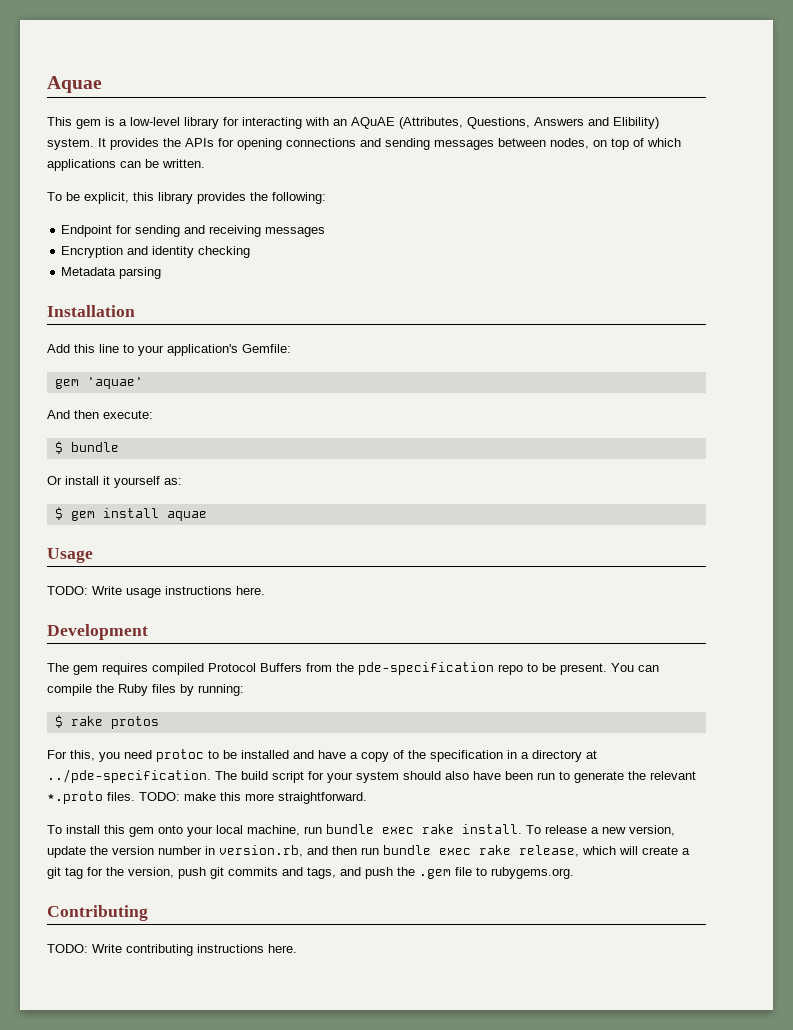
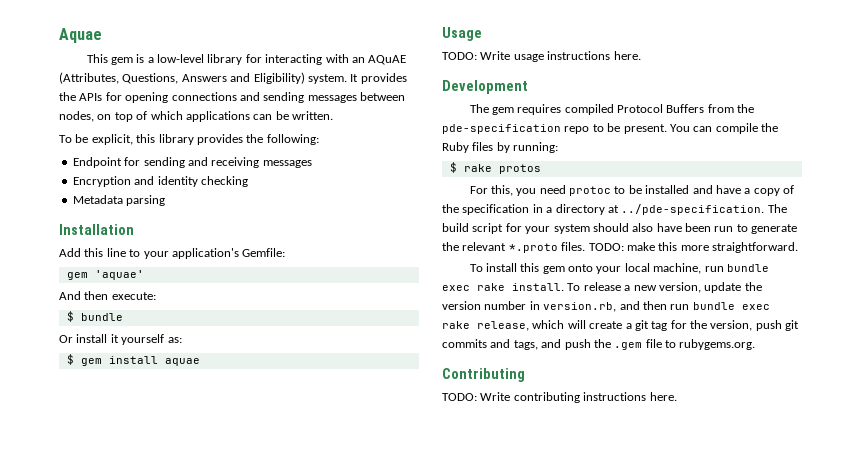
- This gem is a low-level library for interacting with an AQuAE (Attributes, Questions, Answers and Elibility) system.
+ This gem is a low-level library for interacting with an AQuAE (Attributes, Questions, Answers and Eligibility) system.

